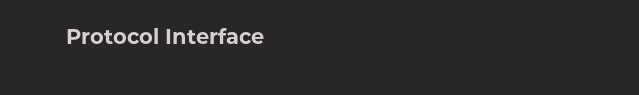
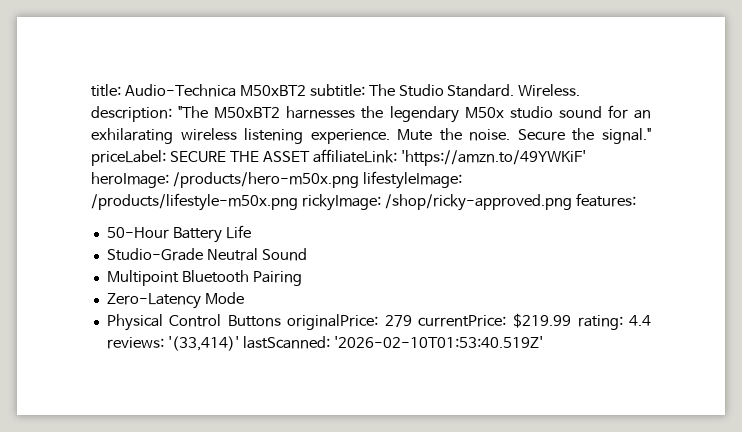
- Protocol Interface
+ title: Audio-Technica M50xBT2 subtitle: The Studio Standard. Wireless. description: "The M50xBT2 harnesses the legendary M50x studio sound for an exhilarating wireless listening experience. Mute the noise. Secure the signal." priceLabel: SECURE THE ASSET affiliateLink: 'https://amzn.to/49YWKiF' heroImage: /products/hero-m50x.png lifestyleImage: /products/lifestyle-m50x.png rickyImage: /shop/ricky-approved.png features:
+ 50-Hour Battery Life
+ Studio-Grade Neutral Sound
+ Multipoint Bluetooth Pairing
+ Zero-Latency Mode
+ Physical Control Buttons originalPrice: 279 currentPrice: $219.99 rating: 4.4 reviews: '(33,414)' lastScanned: '2026-02-10T01:53:40.519Z'

